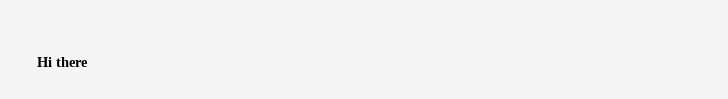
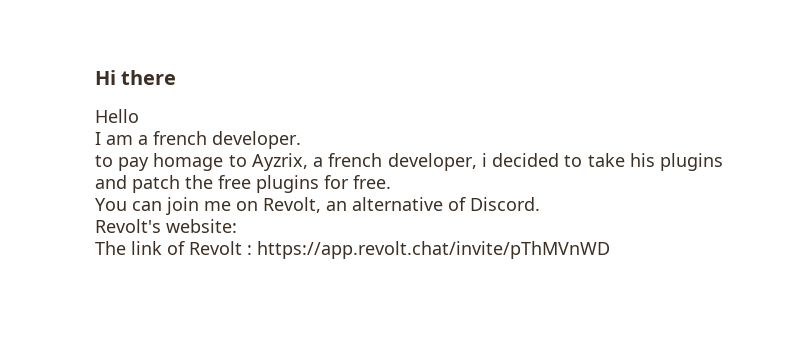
+ Hello
+ I am a french developer.
+ to pay homage to Ayzrix, a french developer, i decided to take his plugins and patch the free plugins for free.
+ You can join me on Revolt, an alternative of Discord.
+ Revolt's website:
+ The link of Revolt : https://app.revolt.chat/invite/pThMVnWD

